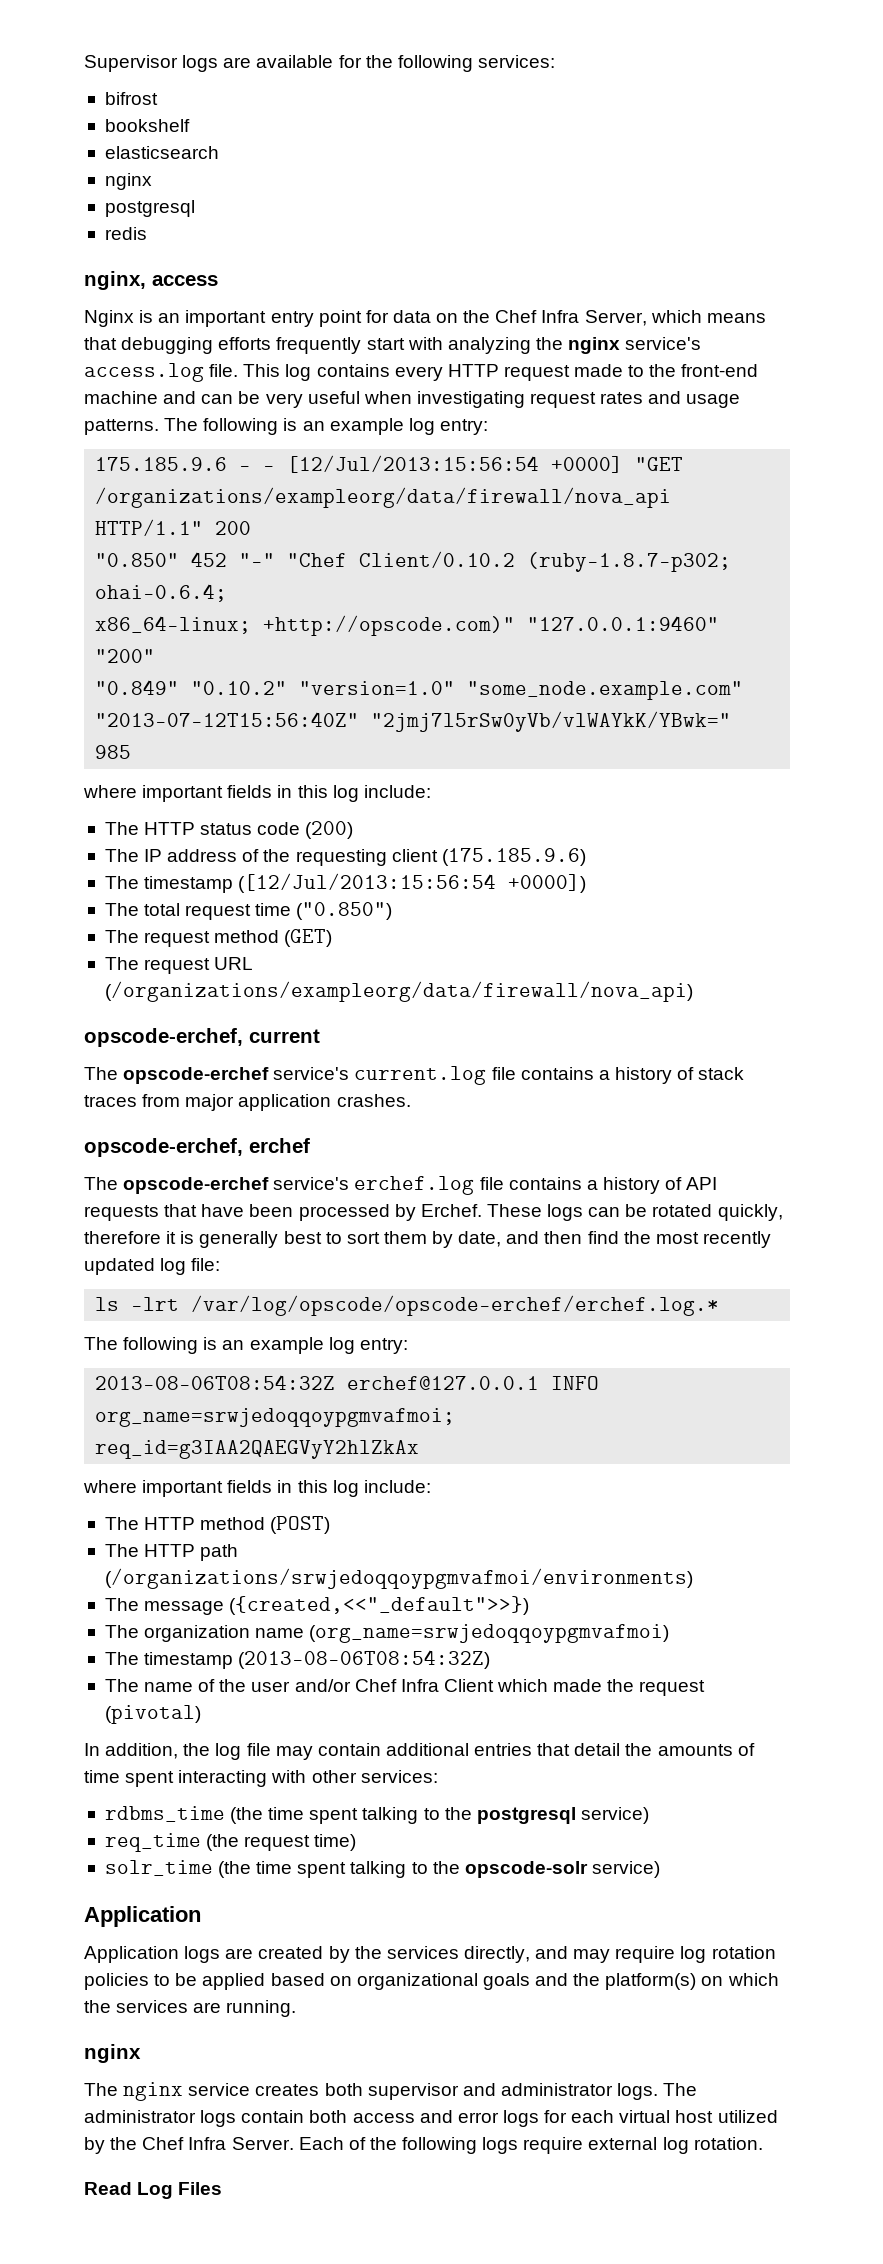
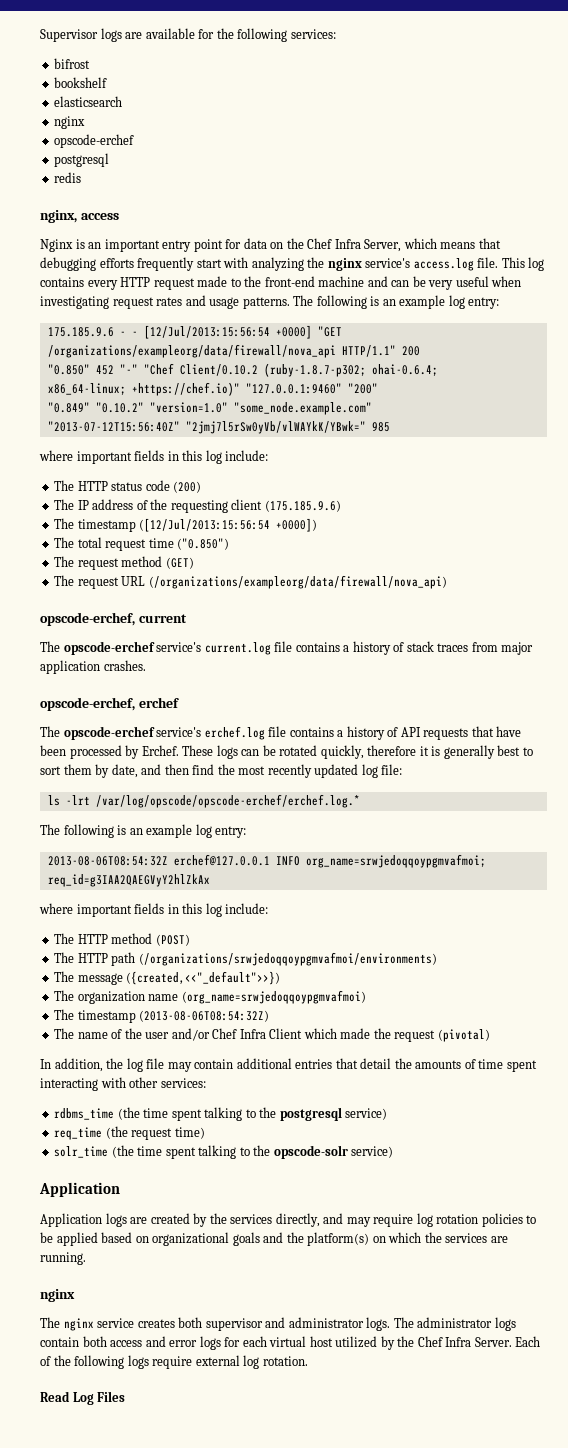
  elasticsearch
  nginx
+ opscode-erchef
- x86_64-linux; +http://opscode.com)" "127.0.0.1:9460" "200"
+ x86_64-linux; +https://chef.io)" "127.0.0.1:9460" "200"

